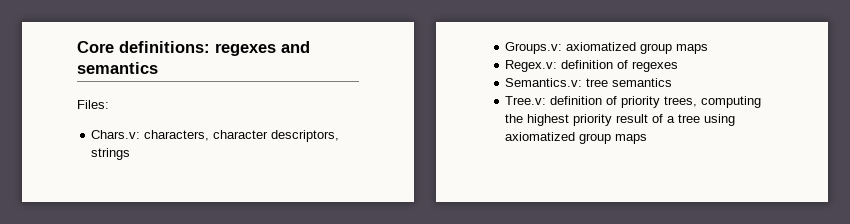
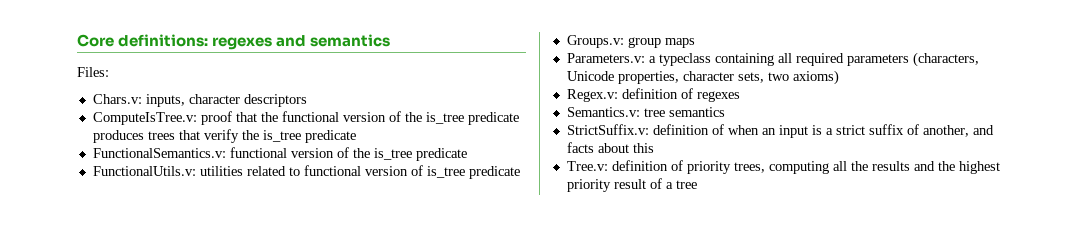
- Chars.v: characters, character descriptors, strings
+ Chars.v: inputs, character descriptors
+ ComputeIsTree.v: proof that the functional version of the is_tree predicate produces trees that verify the is_tree predicate
+ FunctionalSemantics.v: functional version of the is_tree predicate
+ FunctionalUtils.v: utilities related to functional version of is_tree predicate
- Groups.v: axiomatized group maps
+ Groups.v: group maps
+ Parameters.v: a typeclass containing all required parameters (characters, Unicode properties, character sets, two axioms)
+ StrictSuffix.v: definition of when an input is a strict suffix of another, and facts about this
- Tree.v: definition of priority trees, computing the highest priority result of a tree using axiomatized group maps
+ Tree.v: definition of priority trees, computing all the results and the highest priority result of a tree

